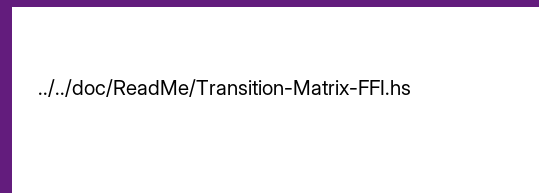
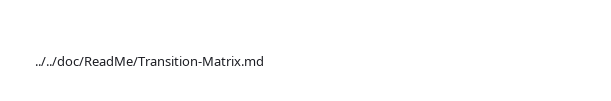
- ../../doc/ReadMe/Transition-Matrix-FFI.hs
+ ../../doc/ReadMe/Transition-Matrix.md

